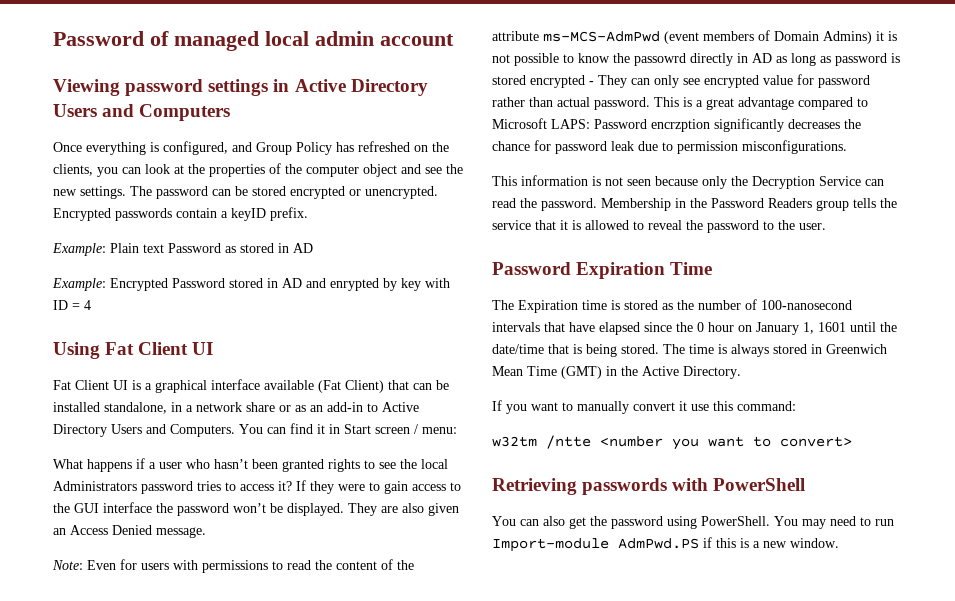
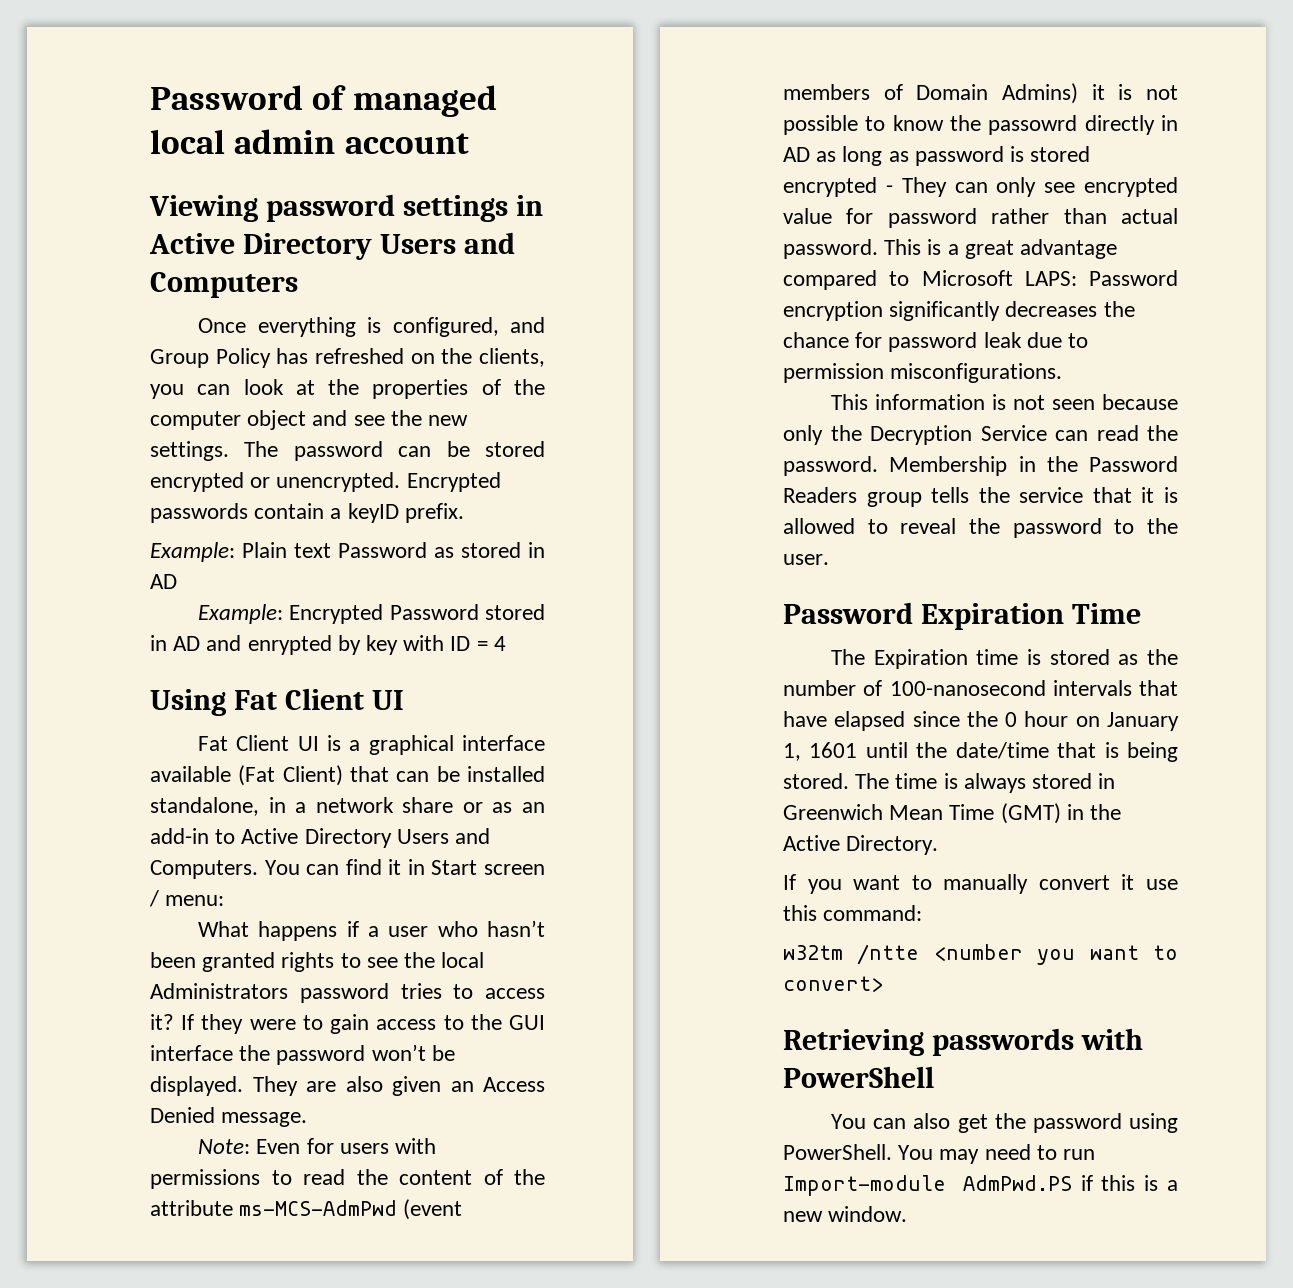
- This is a great advantage compared to Microsoft LAPS: Password encrzption significantly decreases the chance for password leak due to permission misconfigurations.
+ This is a great advantage compared to Microsoft LAPS: Password encryption significantly decreases the chance for password leak due to permission misconfigurations.

